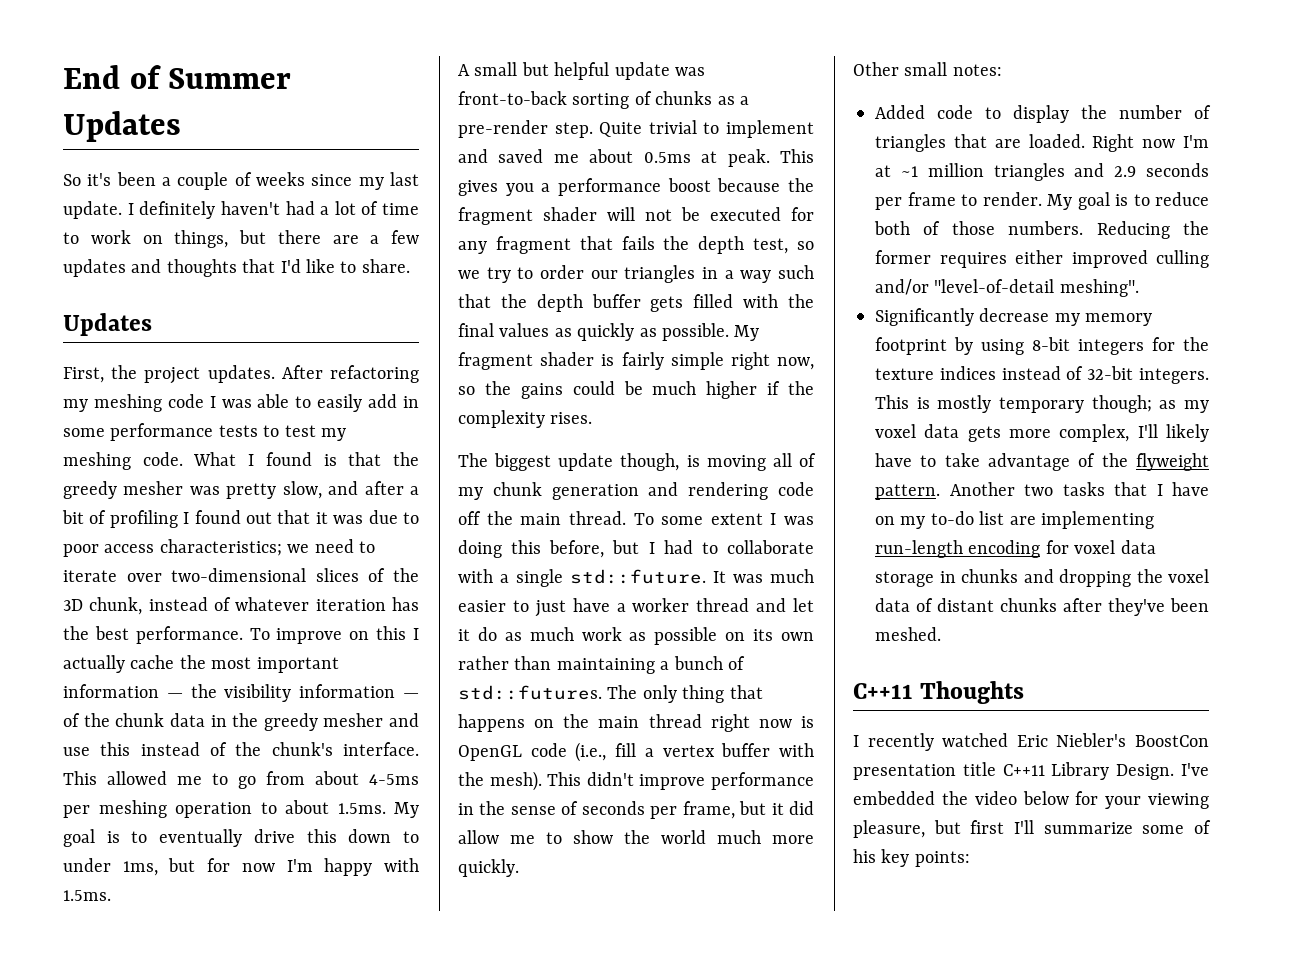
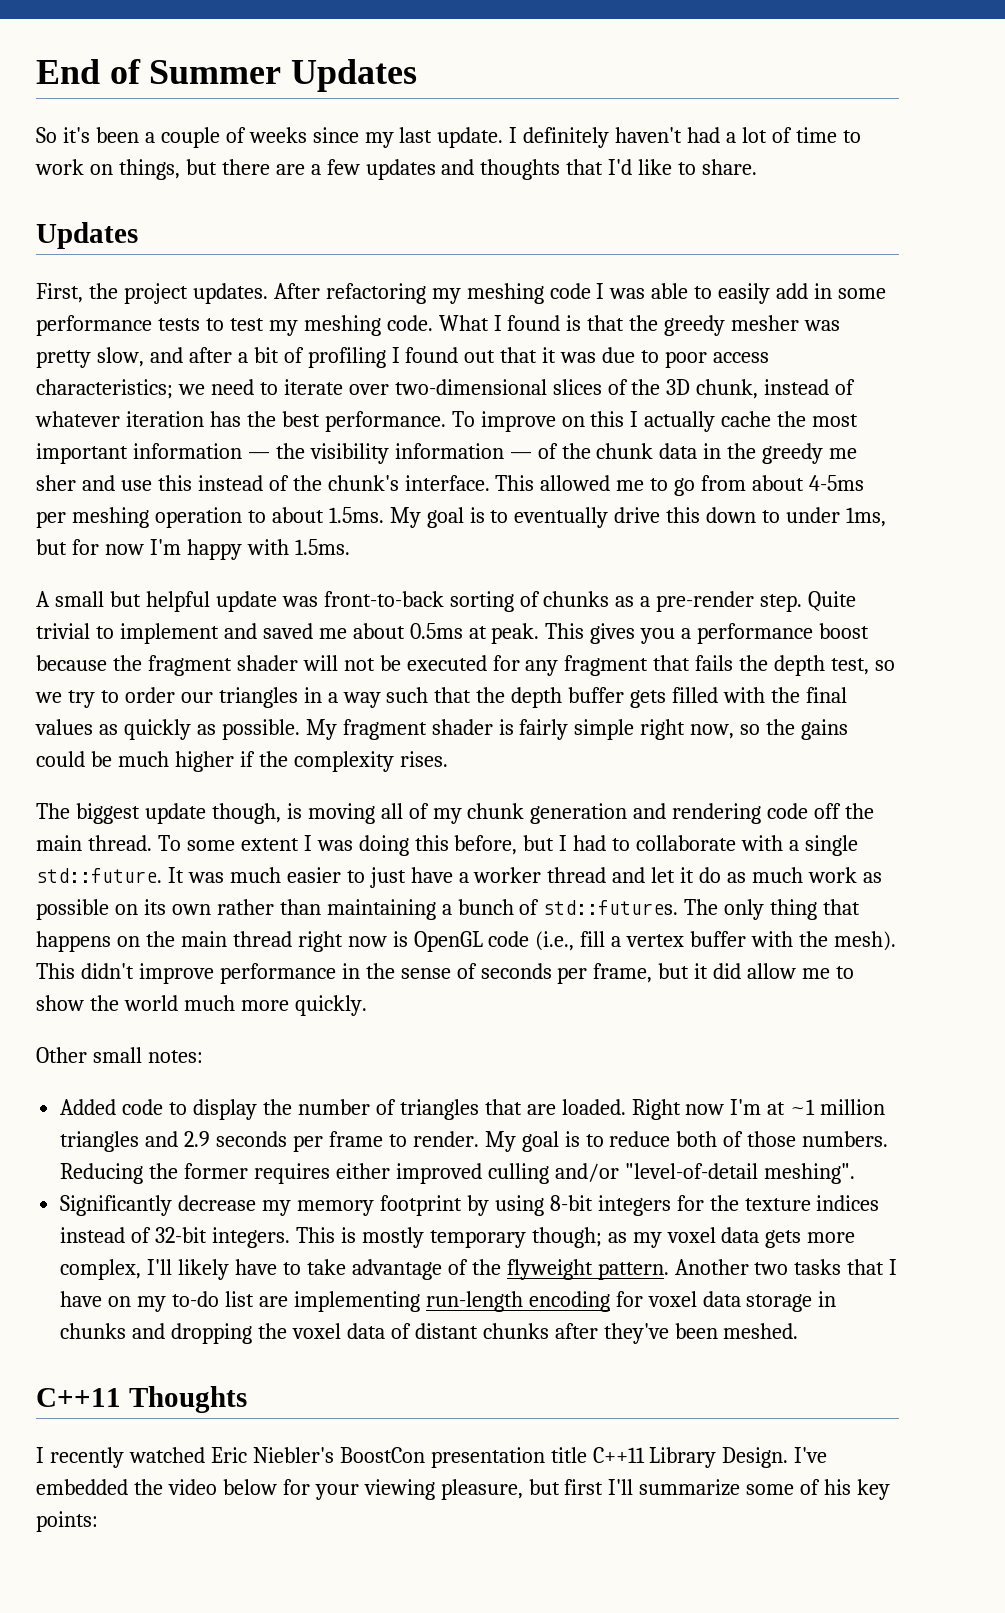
- To improve on this I actually cache the most important information — the visibility information — of the chunk data in the greedy mesher and use this instead of the chunk's interface.
+ To improve on this I actually cache the most important information — the visibility information — of the chunk data in the greedy me sher and use this instead of the chunk's interface.

